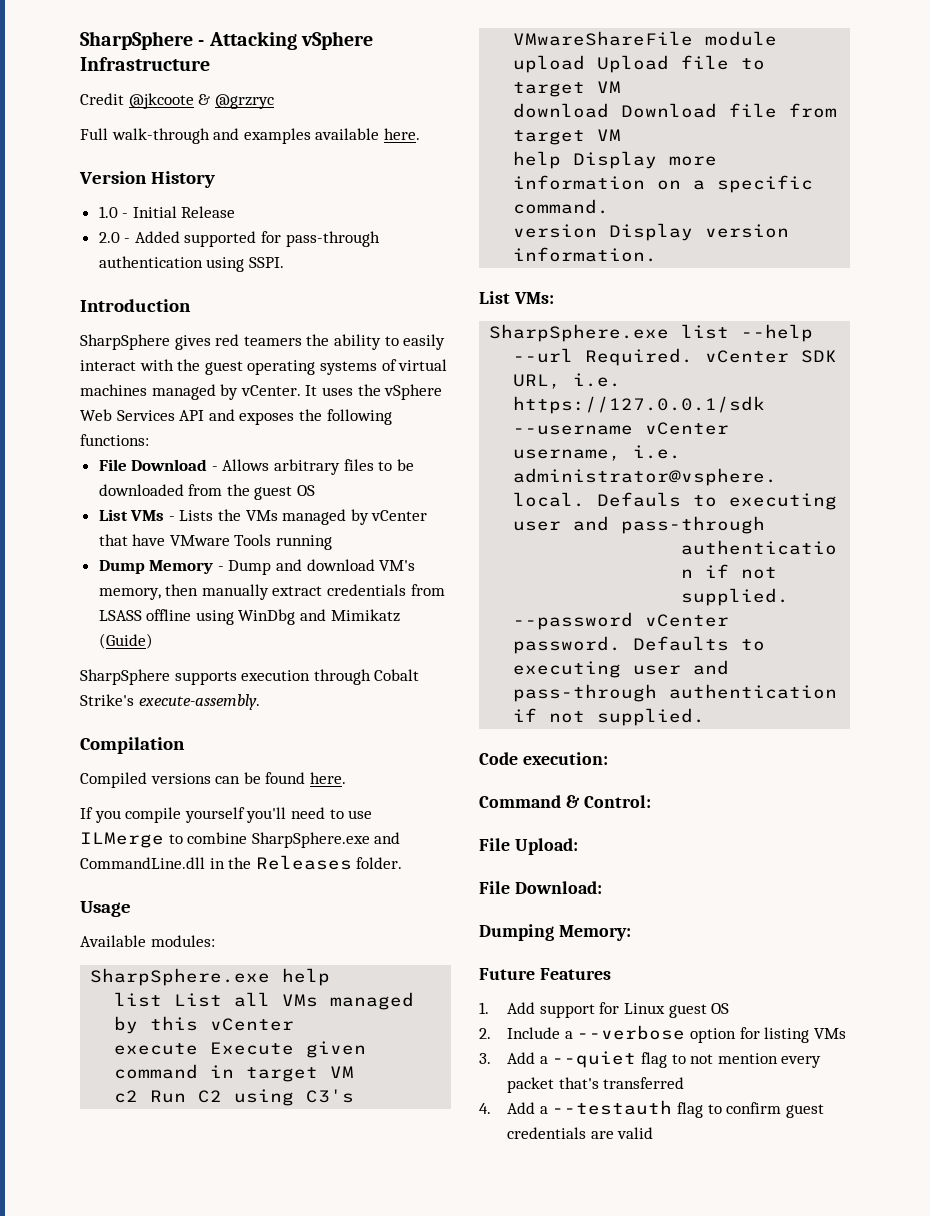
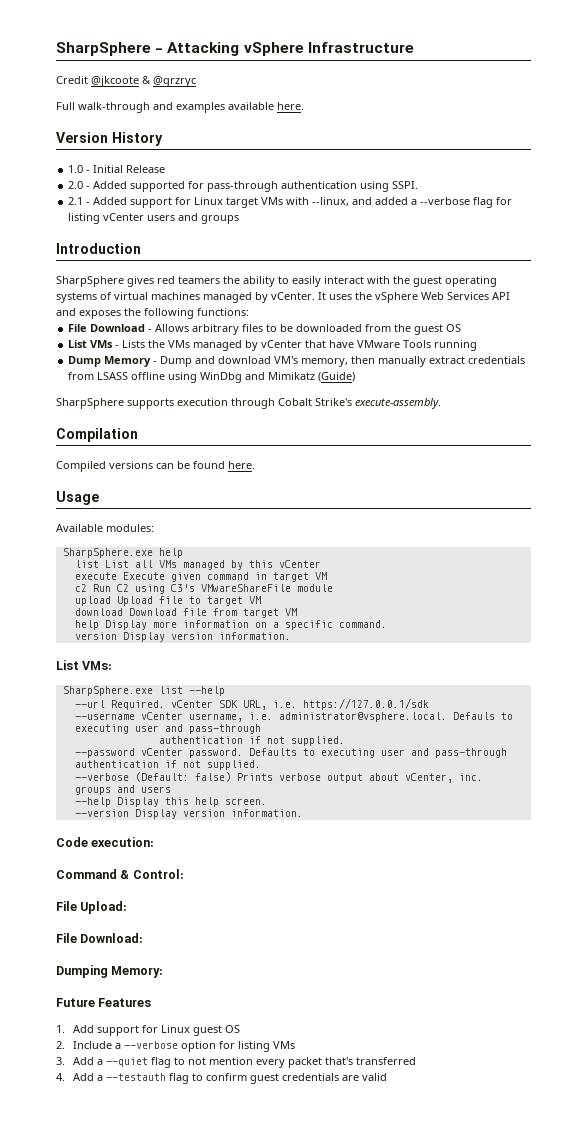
+ 2.1 - Added support for Linux target VMs with --linux, and added a --verbose flag for listing vCenter users and groups
- If you compile yourself you'll need to use ILMerge to combine SharpSphere.exe and CommandLine.dll in the Releases folder.
+ --verbose (Default: false) Prints verbose output about vCenter, inc. groups and users
+ --help Display this help screen.
+ --version Display version information.

